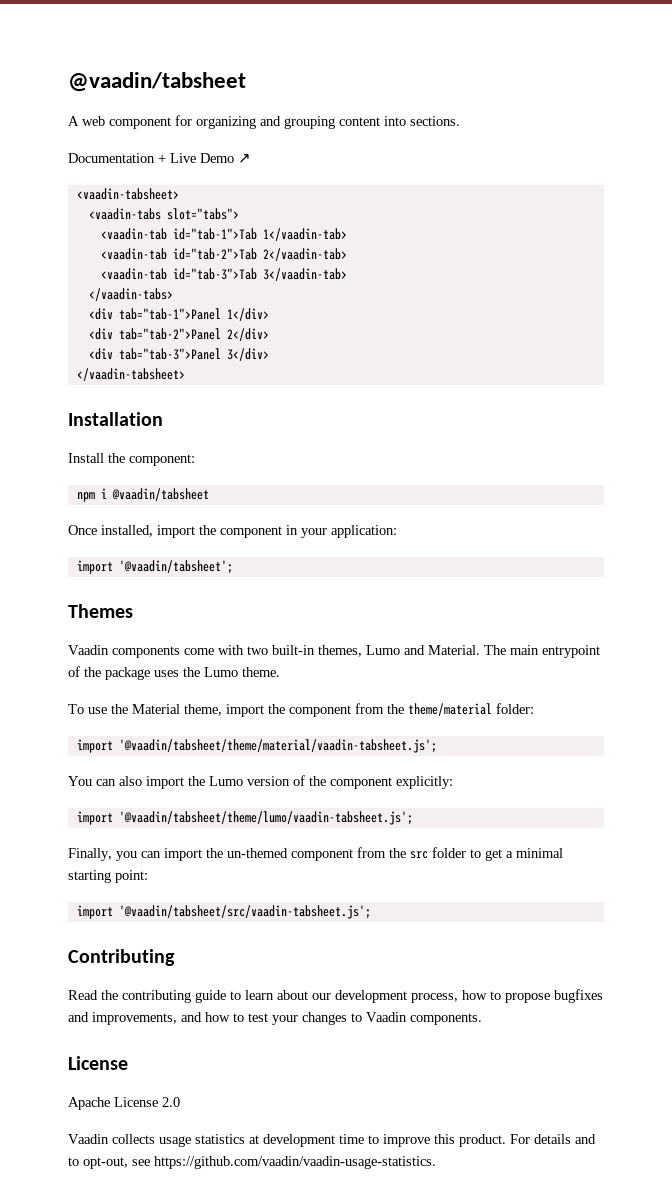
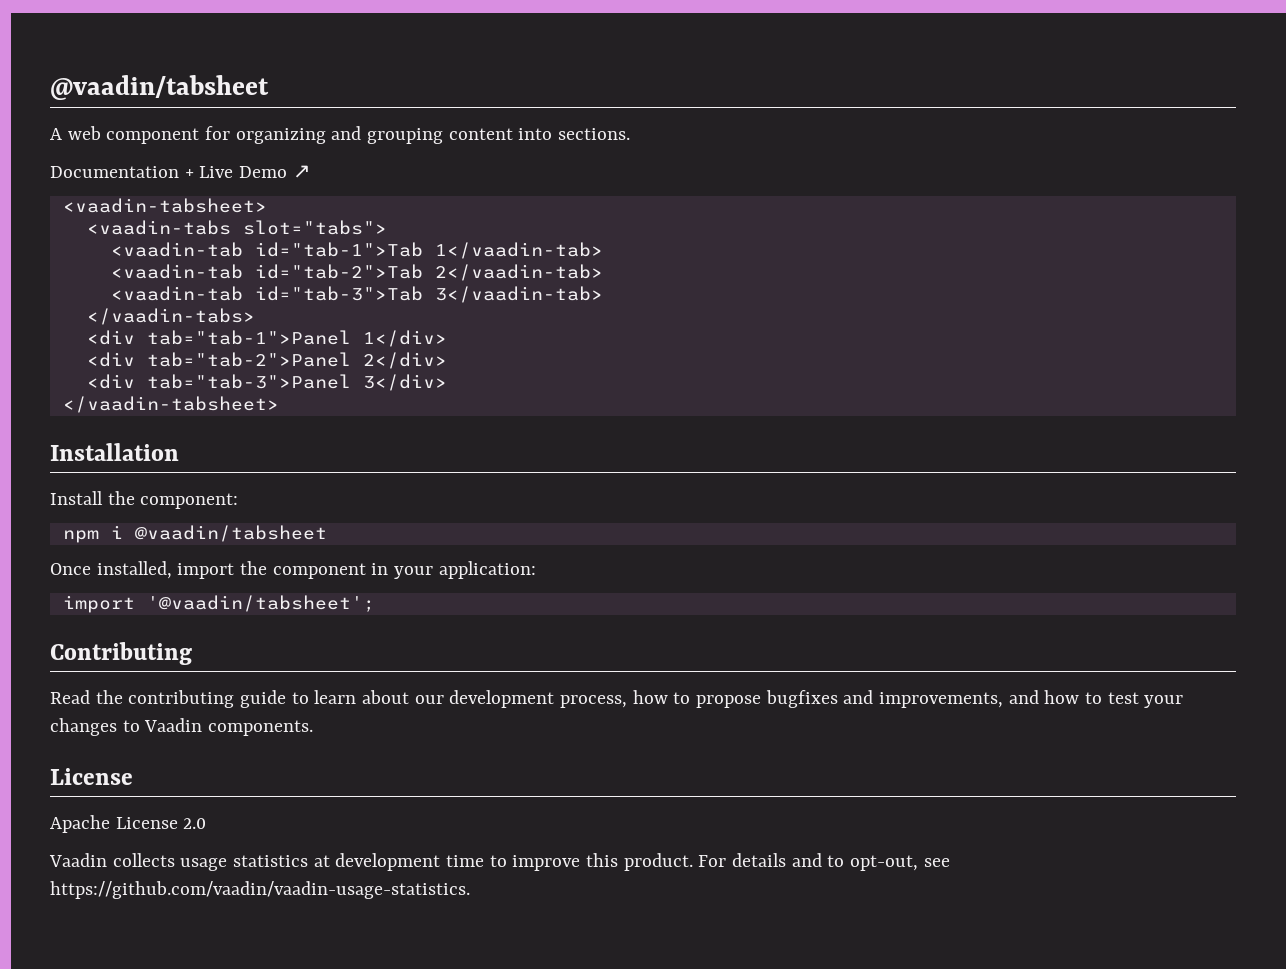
- Themes
- Vaadin components come with two built-in themes, Lumo and Material. The main entrypoint of the package uses the Lumo theme.
- To use the Material theme, import the component from the theme/material folder:
- import '@vaadin/tabsheet/theme/material/vaadin-tabsheet.js';
- You can also import the Lumo version of the component explicitly:
- import '@vaadin/tabsheet/theme/lumo/vaadin-tabsheet.js';
- Finally, you can import the un-themed component from the src folder to get a minimal starting point:
- import '@vaadin/tabsheet/src/vaadin-tabsheet.js';

